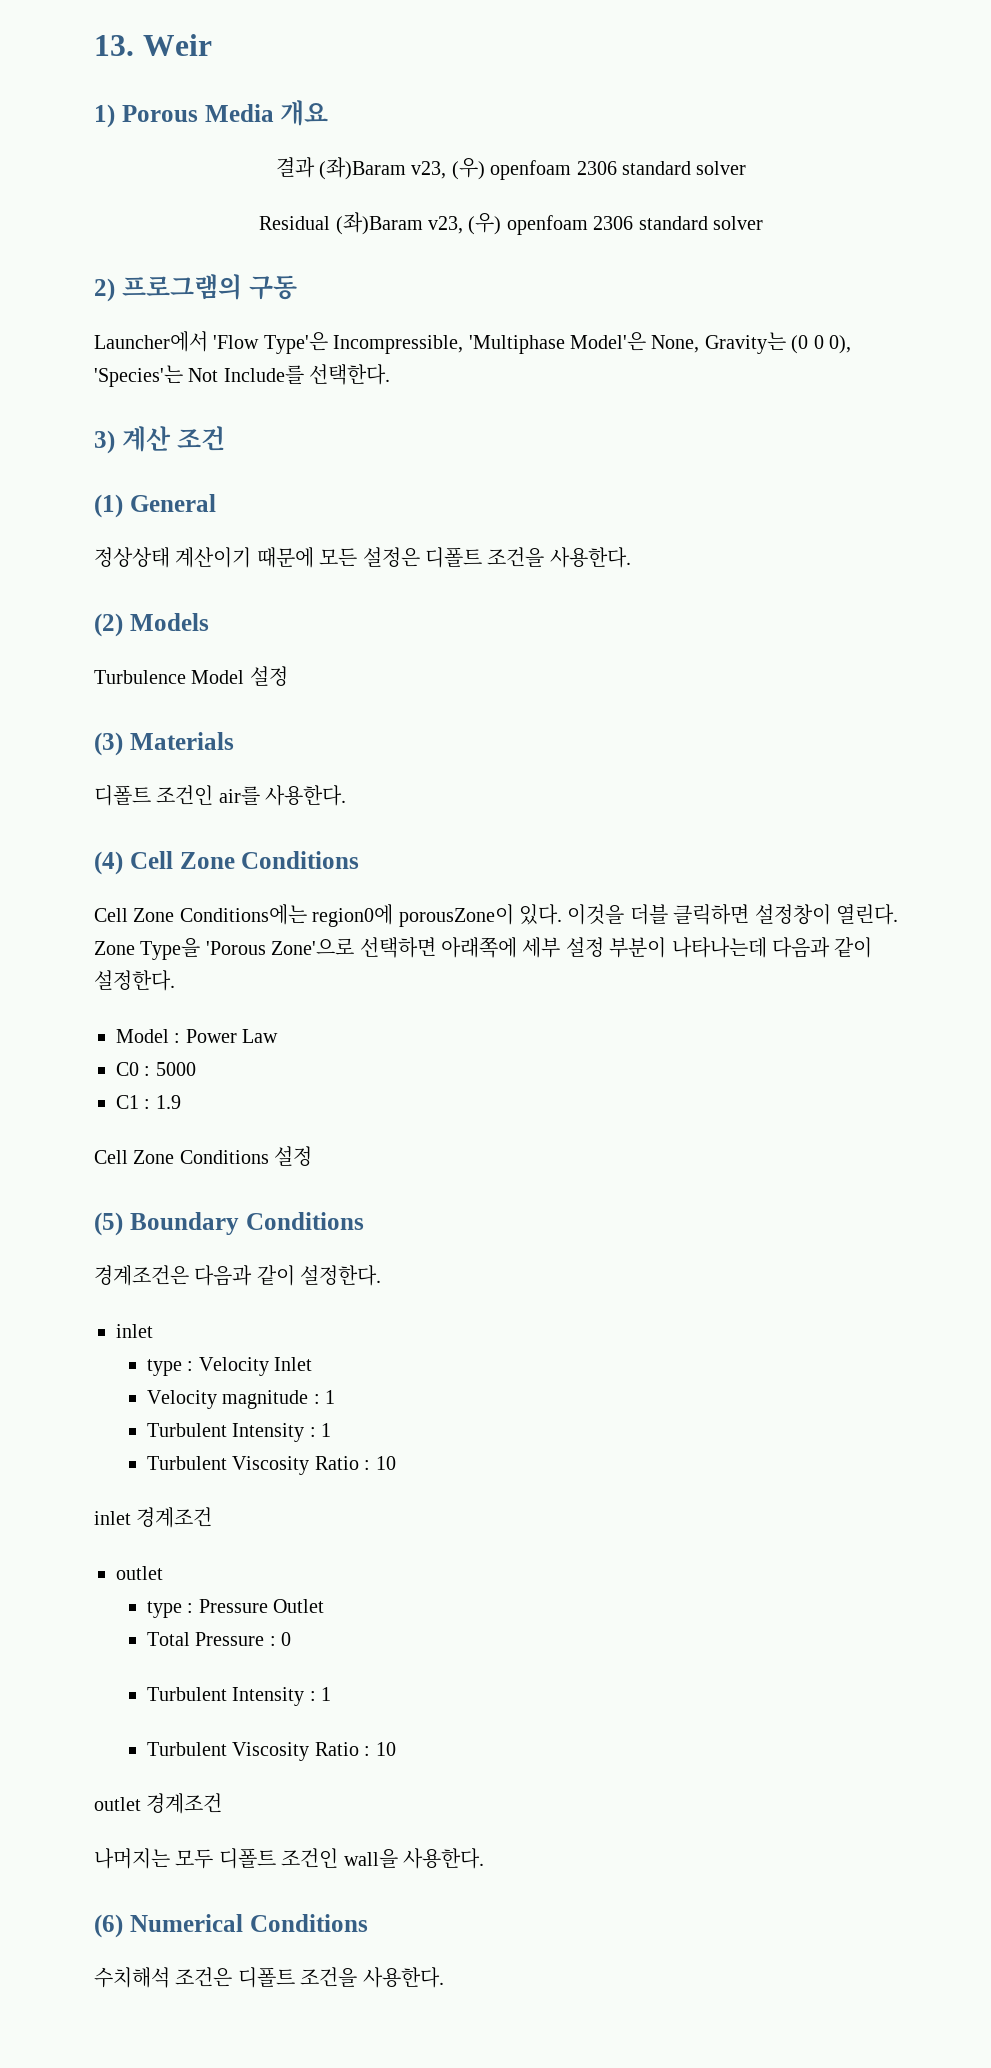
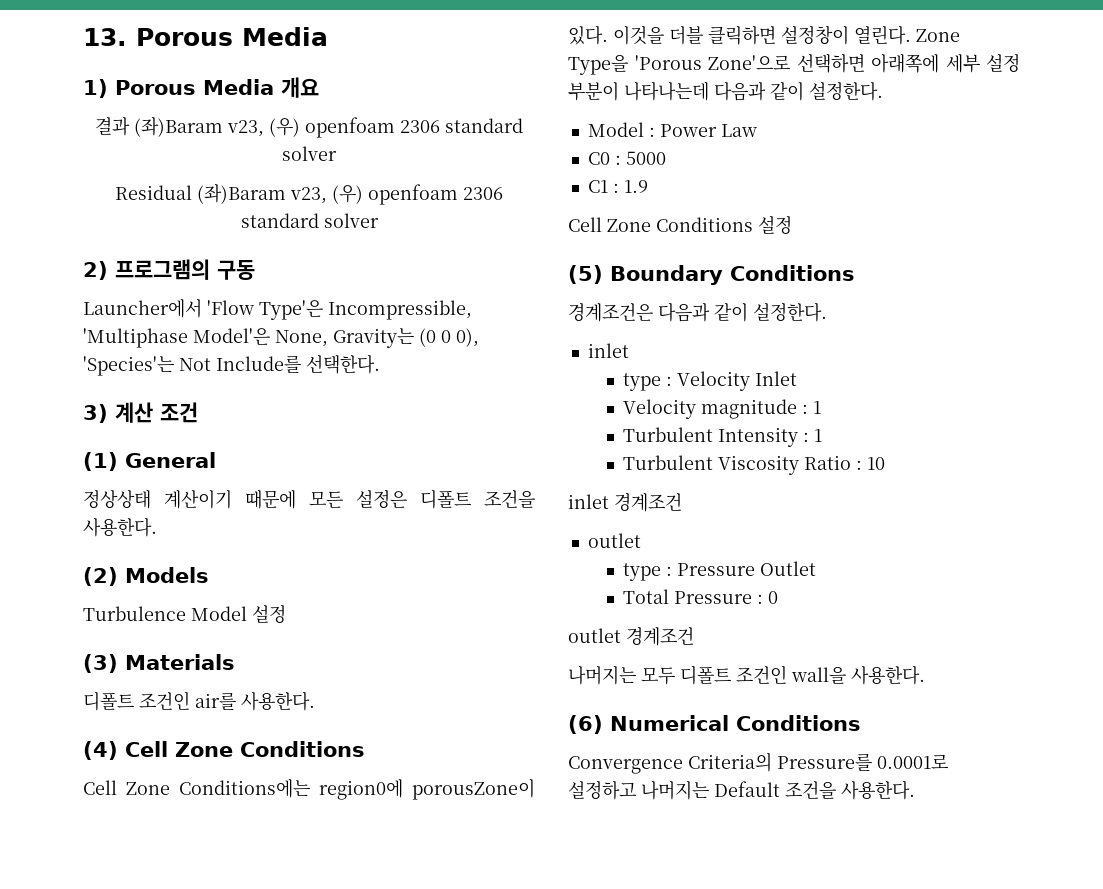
- 13. Weir
+ 13. Porous Media
  Total Pressure : 0
- Turbulent Intensity : 1
- Turbulent Viscosity Ratio : 10
- 수치해석 조건은 디폴트 조건을 사용한다.
+ Convergence Criteria의 Pressure를 0.0001로 설정하고 나머지는 Default 조건을 사용한다.

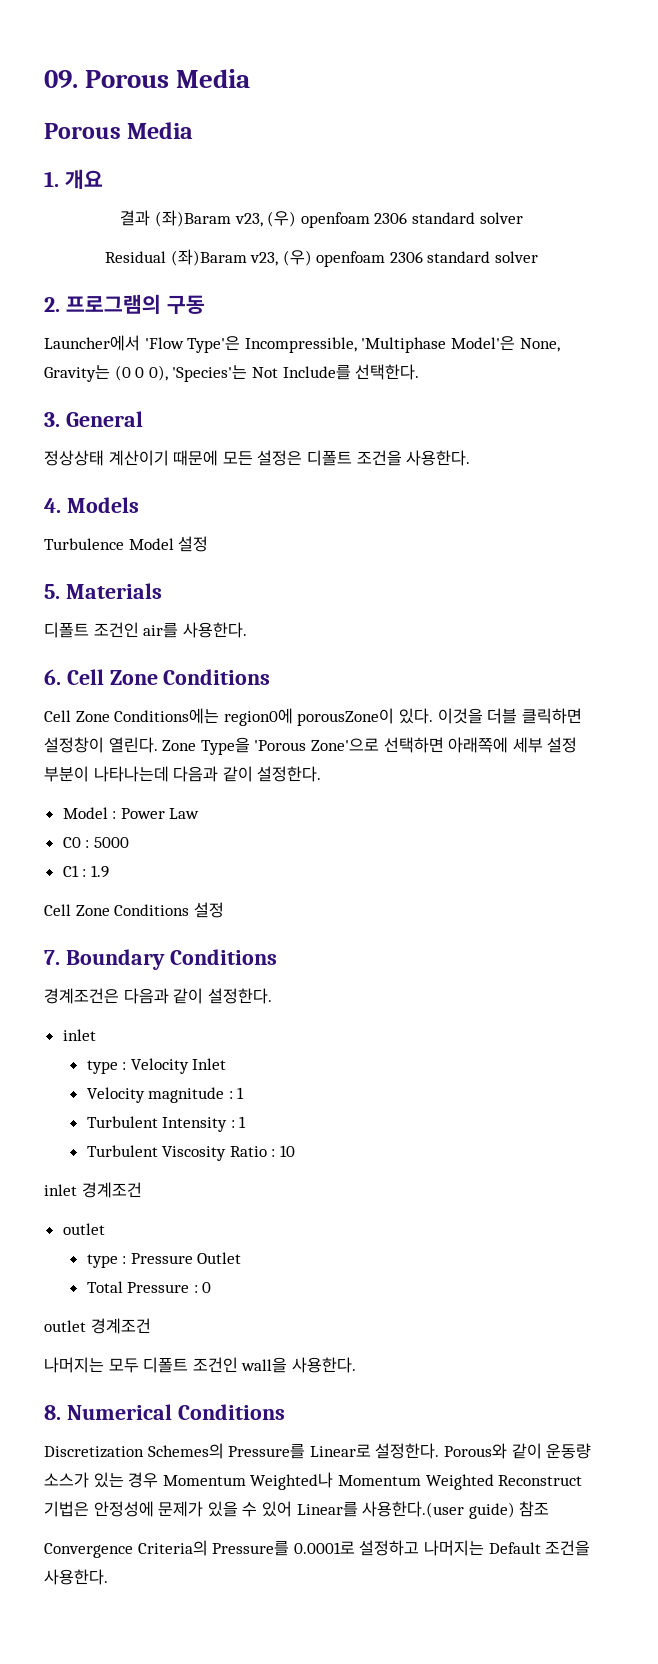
- 13. Porous Media
- 1) Porous Media 개요
+ 09. Porous Media
+ Porous Media
+ 1. 개요
- 2) 프로그램의 구동
+ 2. 프로그램의 구동
- 3) 계산 조건
- (1) General
+ 3. General
- (2) Models
+ 4. Models
- (3) Materials
+ 5. Materials
- (4) Cell Zone Conditions
+ 6. Cell Zone Conditions
- (5) Boundary Conditions
+ 7. Boundary Conditions
- (6) Numerical Conditions
+ 8. Numerical Conditions
+ Discretization Schemes의 Pressure를 Linear로 설정한다. Porous와 같이 운동량 소스가 있는 경우 Momentum Weighted나 Momentum Weighted Reconstruct 기법은 안정성에 문제가 있을 수 있어 Linear를 사용한다.(user guide) 참조

